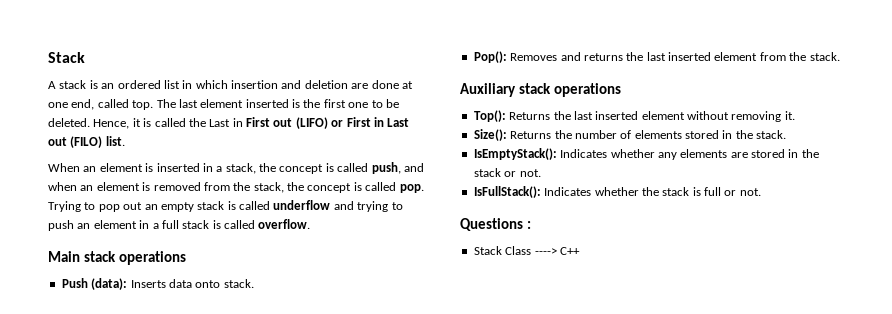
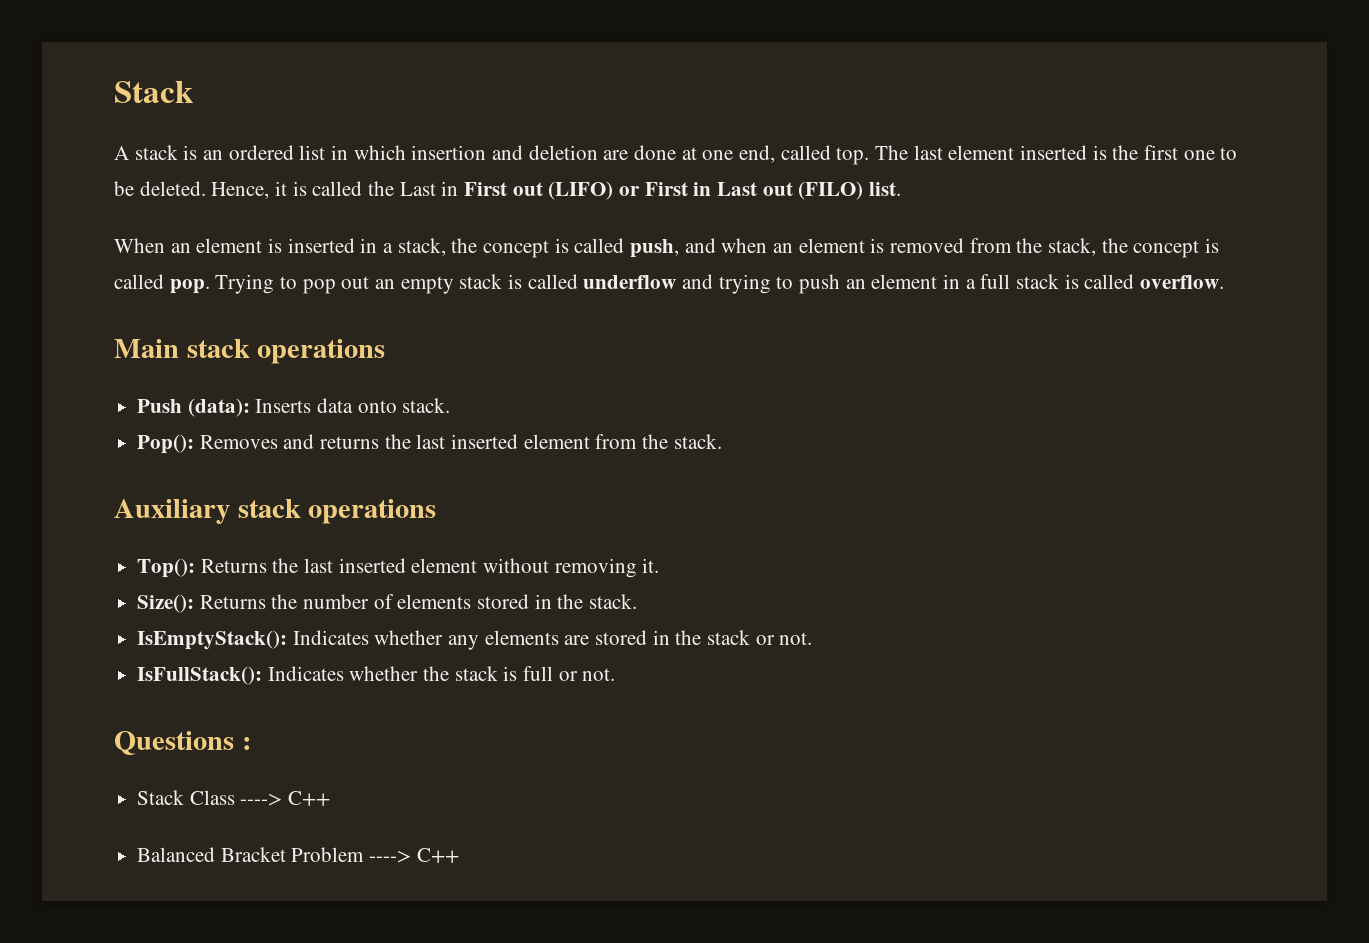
+ Balanced Bracket Problem ----> C++

